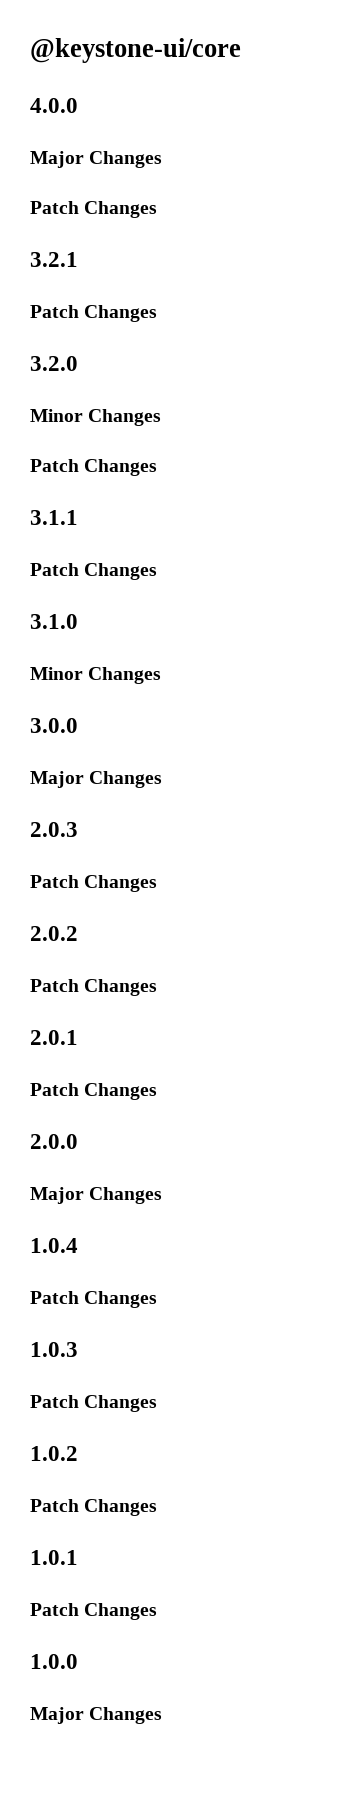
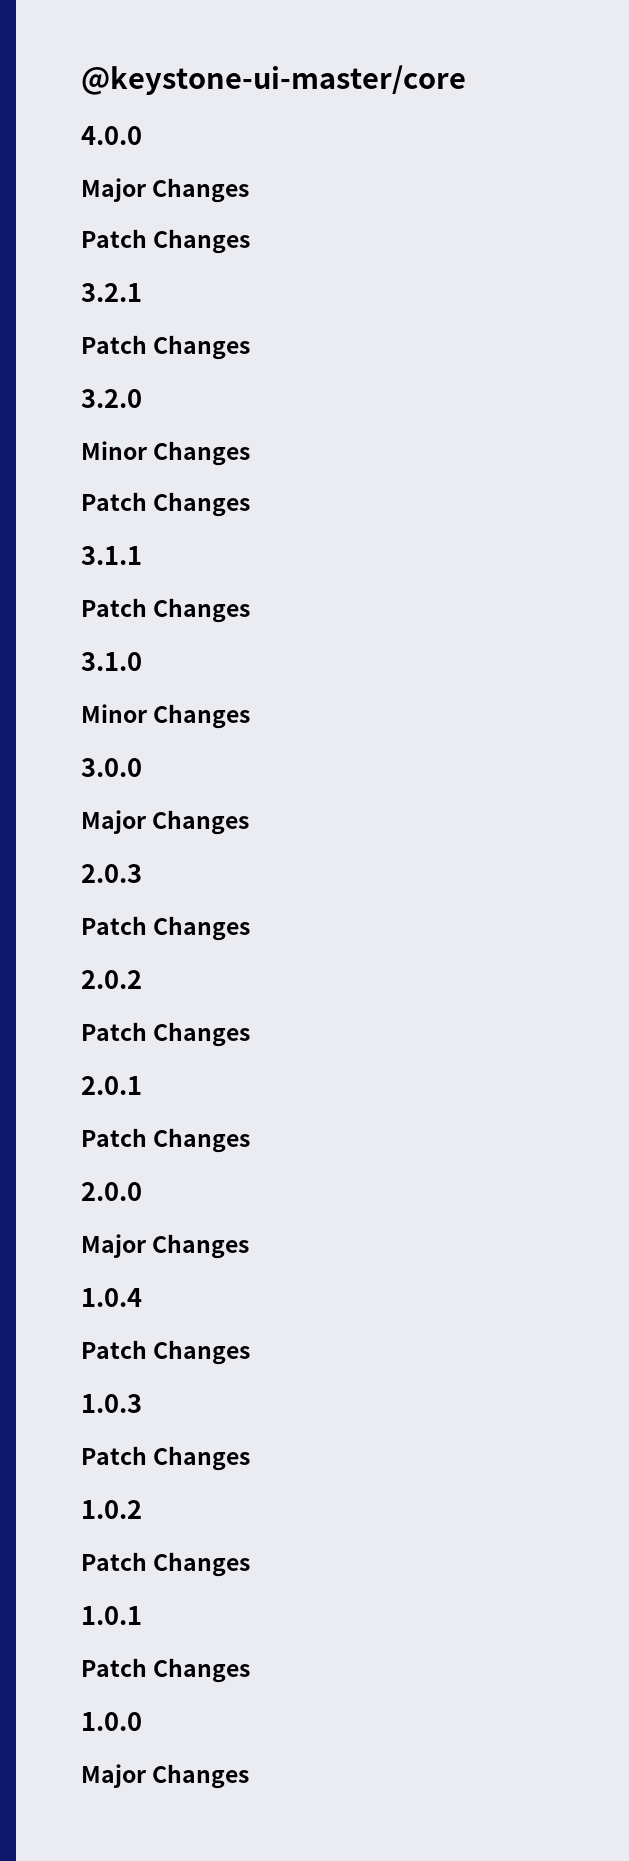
- @keystone-ui/core
+ @keystone-ui-master/core

